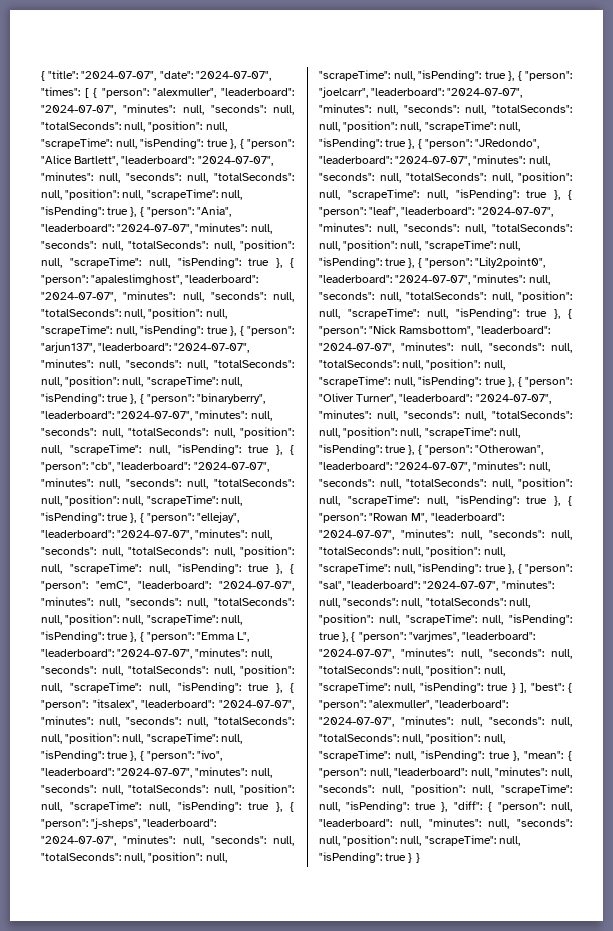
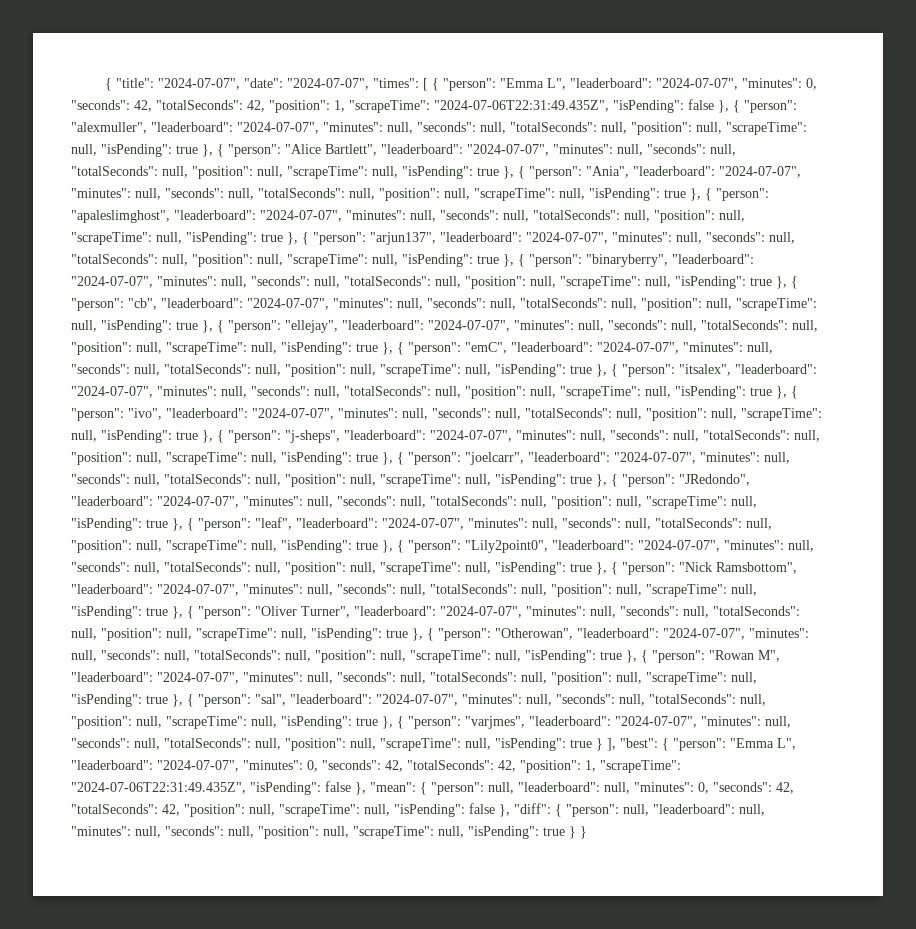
+ "Emma L", "leaderboard": "2024-07-07", "minutes": 0, "seconds": 42, "totalSeconds": 42, "position": 1, "scrapeTime": "2024-07-06T22:31:49.435Z", "isPending": false }, { "person":
- "Emma L", "leaderboard": "2024-07-07", "minutes": null, "seconds": null, "totalSeconds": null, "position": null, "scrapeTime": null, "isPending": true }, { "person":
- "alexmuller", "leaderboard": "2024-07-07", "minutes": null, "seconds": null, "totalSeconds": null, "position": null, "scrapeTime": null, "isPending": true }, "mean":
+ "Emma L", "leaderboard": "2024-07-07", "minutes": 0, "seconds": 42, "totalSeconds": 42, "position": 1, "scrapeTime": "2024-07-06T22:31:49.435Z", "isPending": false }, "mean":
- null, "seconds": null, "position": null, "scrapeTime": null, "isPending": true }, "diff":
+ 0, "seconds": 42, "totalSeconds": 42, "position": null, "scrapeTime": null, "isPending": false }, "diff":

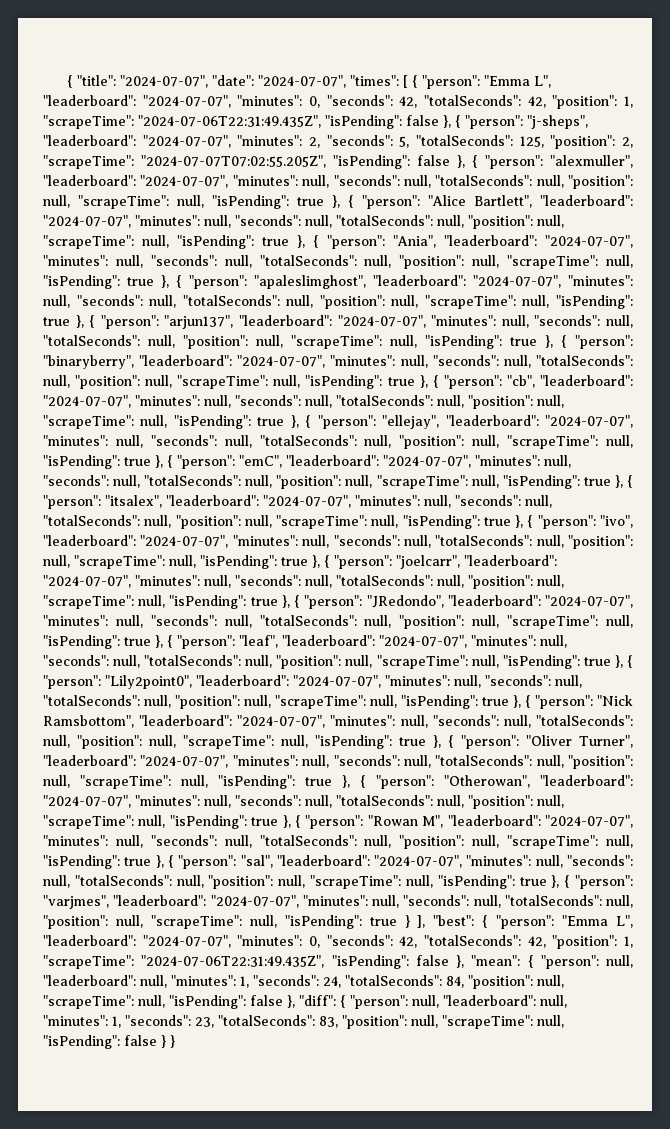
+ "j-sheps", "leaderboard": "2024-07-07", "minutes": 2, "seconds": 5, "totalSeconds": 125, "position": 2, "scrapeTime": "2024-07-07T07:02:55.205Z", "isPending": false }, { "person":
- "j-sheps", "leaderboard": "2024-07-07", "minutes": null, "seconds": null, "totalSeconds": null, "position": null, "scrapeTime": null, "isPending": true }, { "person":
- null, "minutes": 0, "seconds": 42, "totalSeconds": 42, "position":
+ null, "minutes": 1, "seconds": 24, "totalSeconds": 84, "position":
- null, "seconds": null, "position": null, "scrapeTime": null, "isPending": true } }
+ 1, "seconds": 23, "totalSeconds": 83, "position": null, "scrapeTime": null, "isPending": false } }

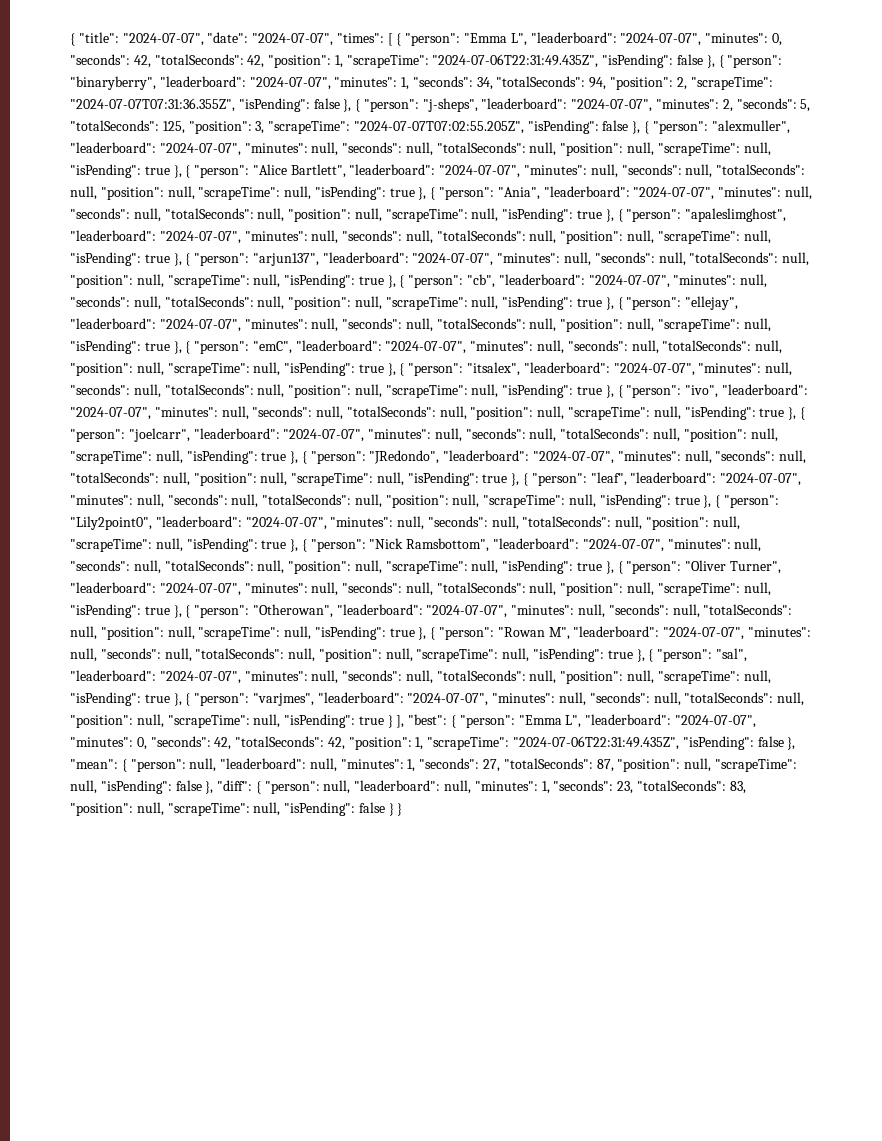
+ "binaryberry", "leaderboard": "2024-07-07", "minutes": 1, "seconds": 34, "totalSeconds": 94, "position": 2, "scrapeTime": "2024-07-07T07:31:36.355Z", "isPending": false }, { "person":
- 2, "scrapeTime":
+ 3, "scrapeTime":
- "binaryberry", "leaderboard": "2024-07-07", "minutes": null, "seconds": null, "totalSeconds": null, "position": null, "scrapeTime": null, "isPending": true }, { "person":
- 24, "totalSeconds": 84, "position":
+ 27, "totalSeconds": 87, "position":

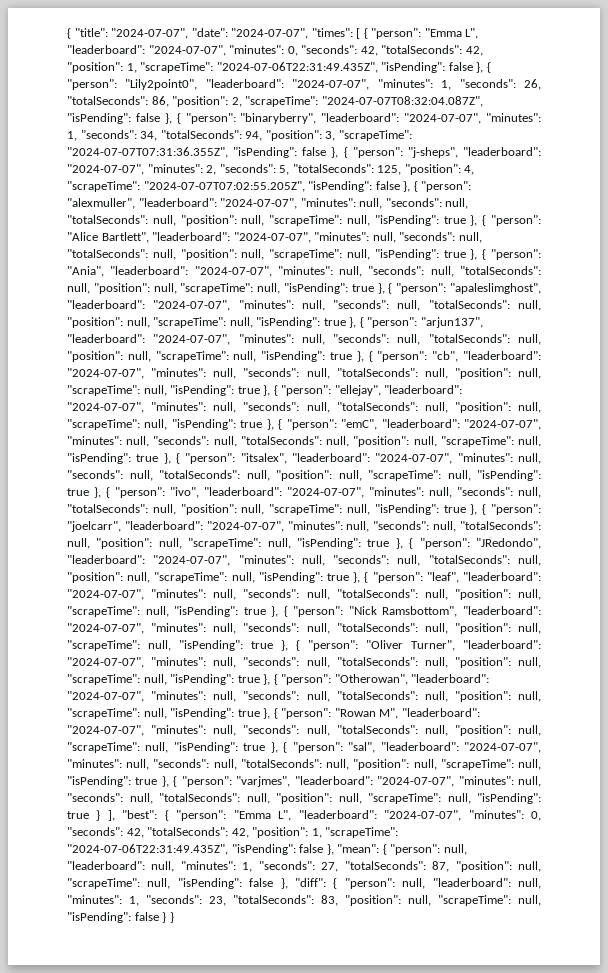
+ "Lily2point0", "leaderboard": "2024-07-07", "minutes": 1, "seconds": 26, "totalSeconds": 86, "position": 2, "scrapeTime": "2024-07-07T08:32:04.087Z", "isPending": false }, { "person":
- 2, "scrapeTime":
+ 3, "scrapeTime":
- 3, "scrapeTime":
+ 4, "scrapeTime":
- "Lily2point0", "leaderboard": "2024-07-07", "minutes": null, "seconds": null, "totalSeconds": null, "position": null, "scrapeTime": null, "isPending": true }, { "person":

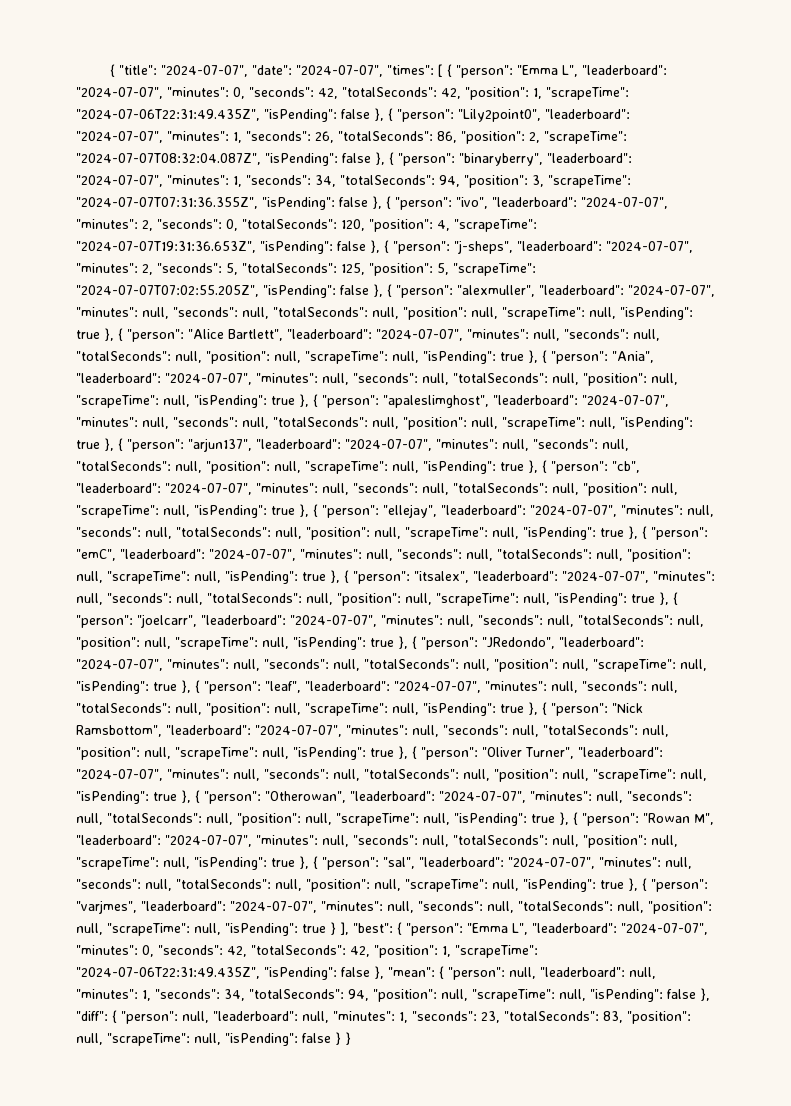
+ "ivo", "leaderboard": "2024-07-07", "minutes": 2, "seconds": 0, "totalSeconds": 120, "position": 4, "scrapeTime": "2024-07-07T19:31:36.653Z", "isPending": false }, { "person":
- 4, "scrapeTime":
+ 5, "scrapeTime":
- "ivo", "leaderboard": "2024-07-07", "minutes": null, "seconds": null, "totalSeconds": null, "position": null, "scrapeTime": null, "isPending": true }, { "person":
- null, "minutes": 1, "seconds": 27, "totalSeconds": 87, "position":
+ null, "minutes": 1, "seconds": 34, "totalSeconds": 94, "position":

